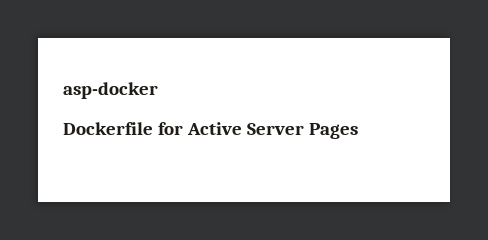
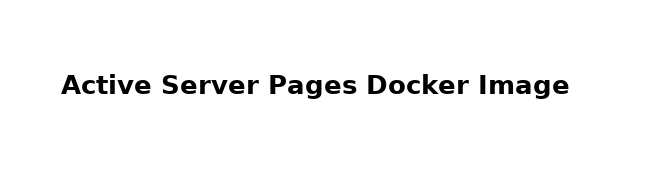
- asp-docker
- Dockerfile for Active Server Pages
+ Active Server Pages Docker Image

